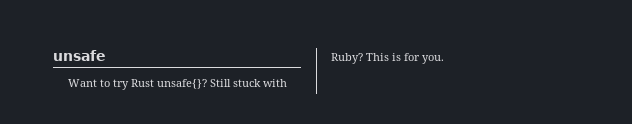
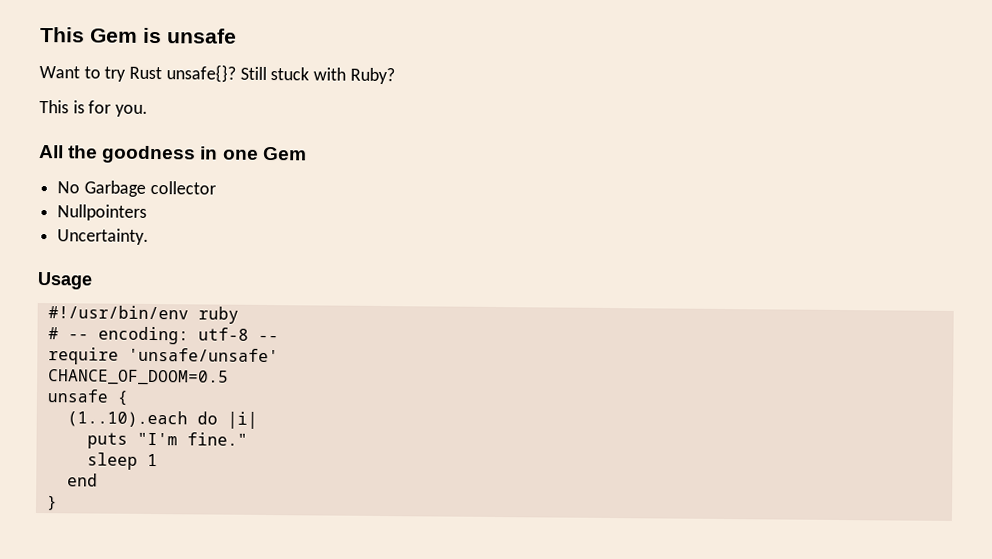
- unsafe
+ This Gem is unsafe
- Still stuck with Ruby? This is for you.
+ Still stuck with Ruby?
+ This is for you.
+ All the goodness in one Gem
+ No Garbage collector
+ Nullpointers
+ Uncertainty.
+ Usage
+ #!/usr/bin/env ruby
+ # -- encoding: utf-8 --
+ require 'unsafe/unsafe'
+ CHANCE_OF_DOOM=0.5
+ unsafe {
+ (1..10).each do |i|
+ puts "I'm fine."
+ sleep 1
+ end
+ }

